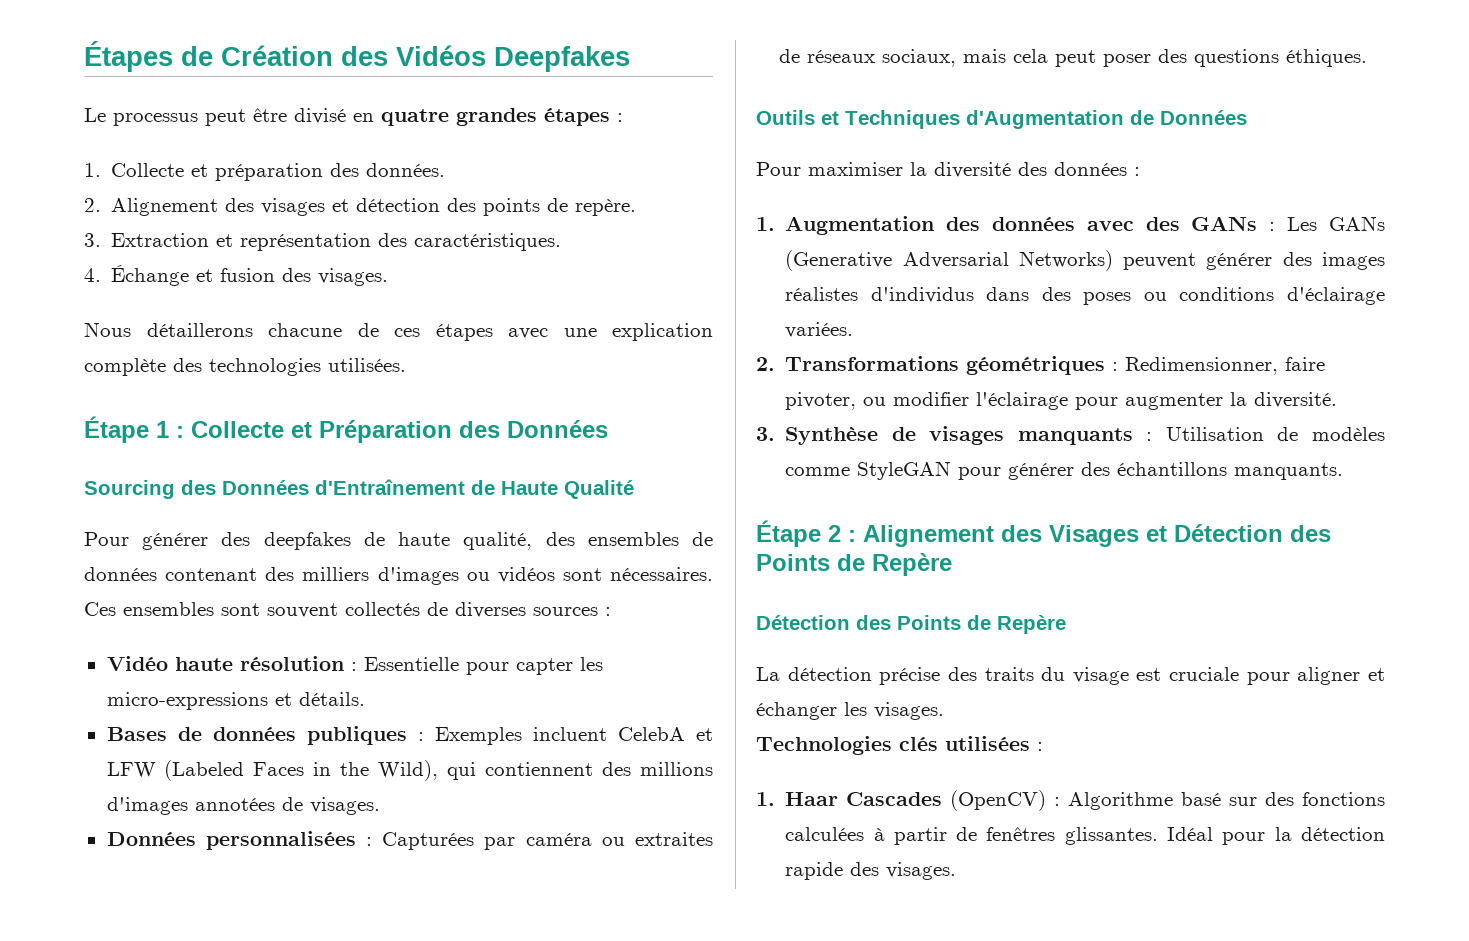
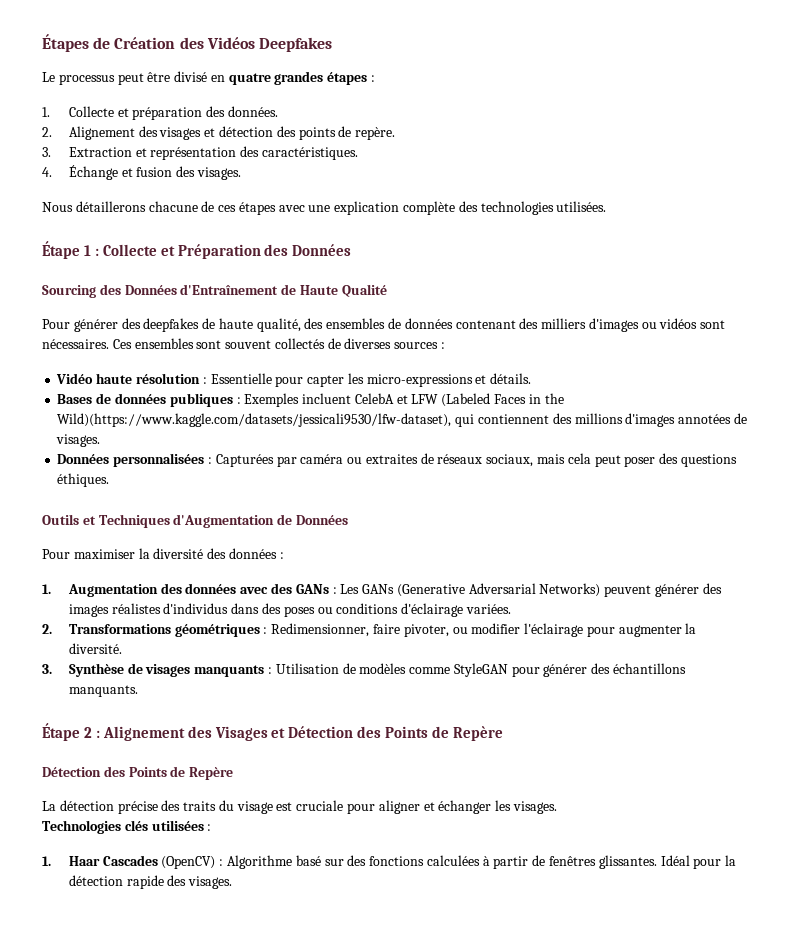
- Bases de données publiques : Exemples incluent CelebA et LFW (Labeled Faces in the Wild), qui contiennent des millions d'images annotées de visages.
+ Bases de données publiques : Exemples incluent CelebA et LFW (Labeled Faces in the Wild)(https://www.kaggle.com/datasets/jessicali9530/lfw-dataset), qui contiennent des millions d'images annotées de visages.

